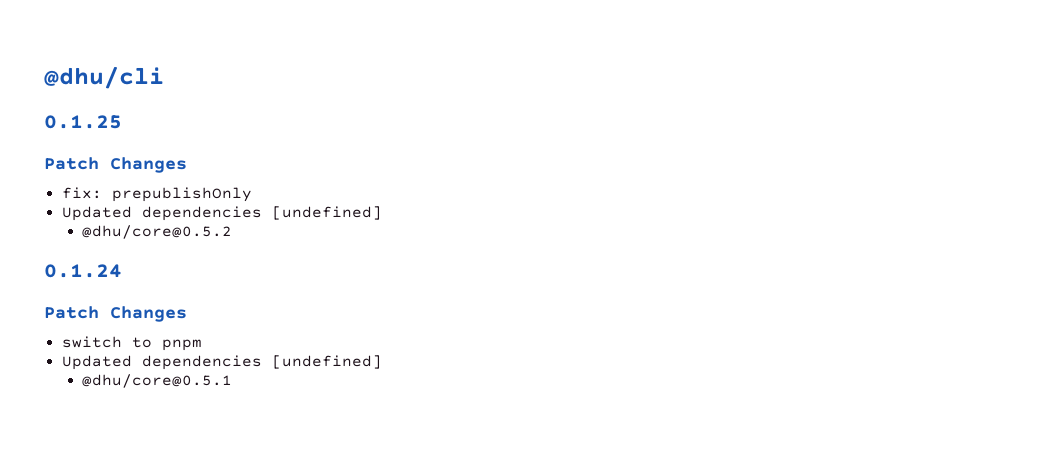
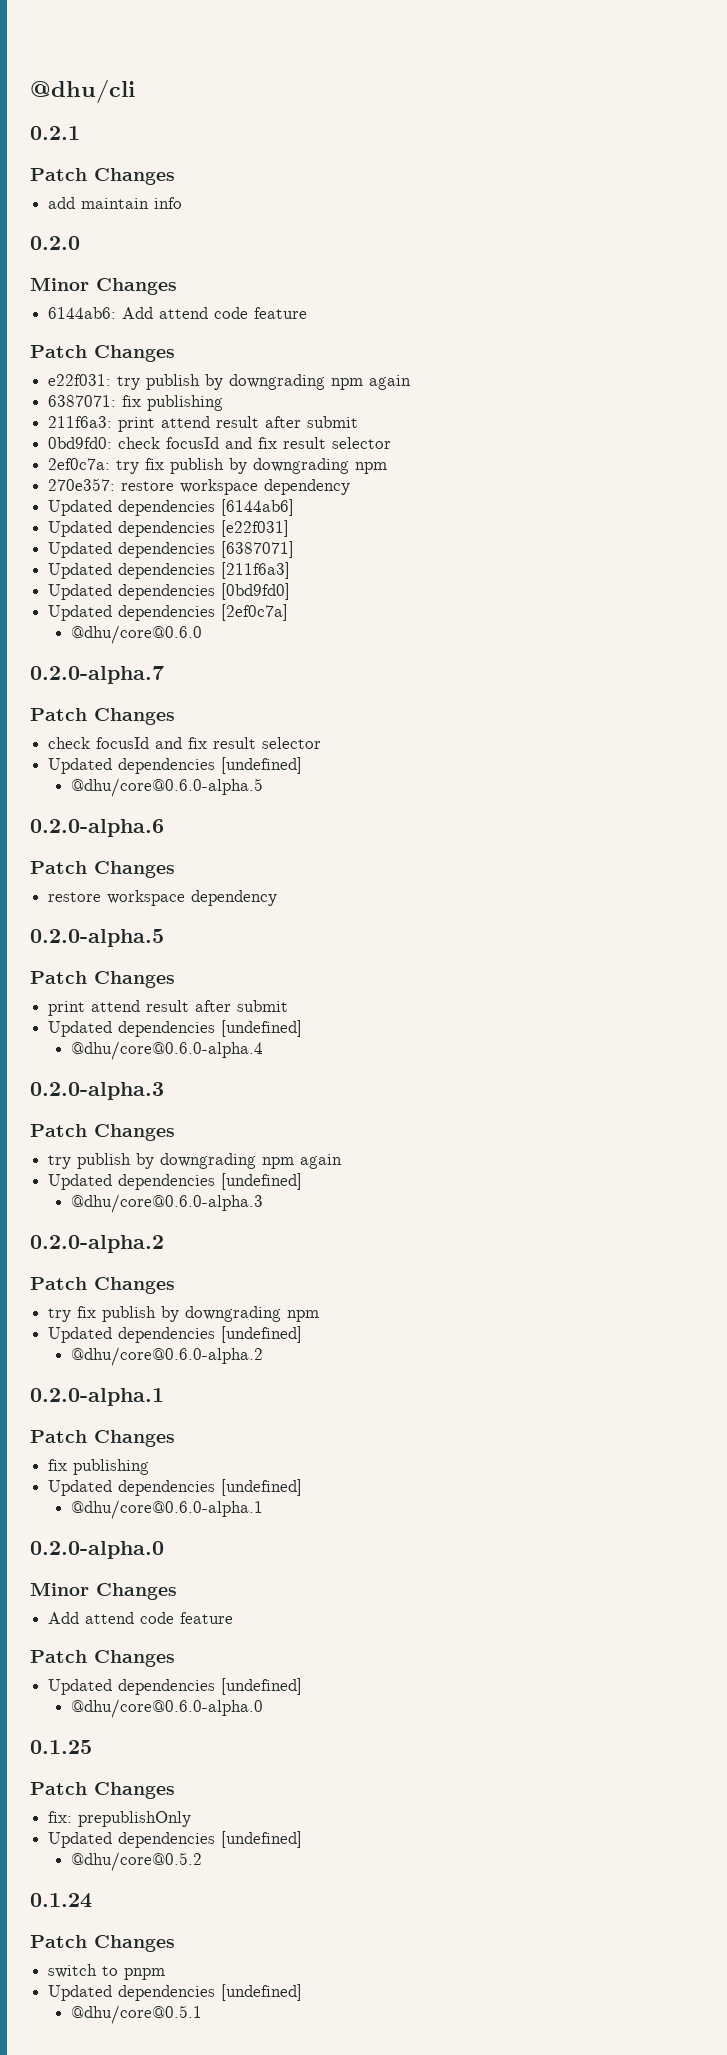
+ 0.2.1
+ Patch Changes
+ add maintain info
+ 0.2.0
+ Minor Changes
+ 6144ab6: Add attend code feature
+ Patch Changes
+ e22f031: try publish by downgrading npm again
+ 6387071: fix publishing
+ 211f6a3: print attend result after submit
+ 0bd9fd0: check focusId and fix result selector
+ 2ef0c7a: try fix publish by downgrading npm
+ 270e357: restore workspace dependency
+ Updated dependencies [6144ab6]
+ Updated dependencies [e22f031]
+ Updated dependencies [6387071]
+ Updated dependencies [211f6a3]
+ Updated dependencies [0bd9fd0]
+ Updated dependencies [2ef0c7a]
+ @dhu/core@0.6.0
+ 0.2.0-alpha.7
+ Patch Changes
+ check focusId and fix result selector
+ Updated dependencies [undefined]
+ @dhu/core@0.6.0-alpha.5
+ 0.2.0-alpha.6
+ Patch Changes
+ restore workspace dependency
+ 0.2.0-alpha.5
+ Patch Changes
+ print attend result after submit
+ Updated dependencies [undefined]
+ @dhu/core@0.6.0-alpha.4
+ 0.2.0-alpha.3
+ Patch Changes
+ try publish by downgrading npm again
+ Updated dependencies [undefined]
+ @dhu/core@0.6.0-alpha.3
+ 0.2.0-alpha.2
+ Patch Changes
+ try fix publish by downgrading npm
+ Updated dependencies [undefined]
+ @dhu/core@0.6.0-alpha.2
+ 0.2.0-alpha.1
+ Patch Changes
+ fix publishing
+ Updated dependencies [undefined]
+ @dhu/core@0.6.0-alpha.1
+ 0.2.0-alpha.0
+ Minor Changes
+ Add attend code feature
+ Patch Changes
+ Updated dependencies [undefined]
+ @dhu/core@0.6.0-alpha.0

